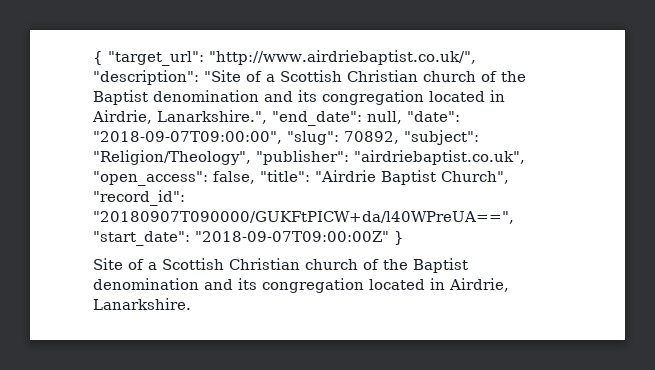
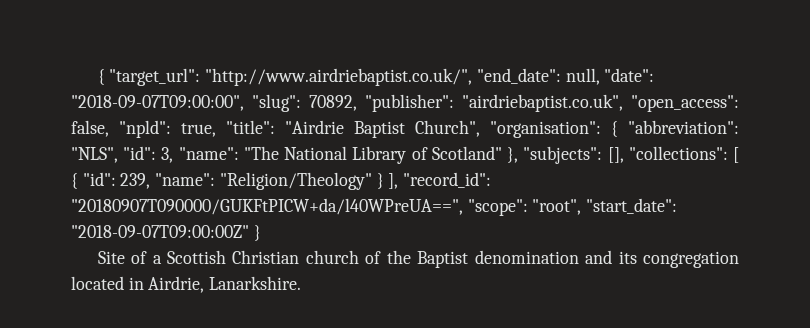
- { "target_url": "http://www.airdriebaptist.co.uk/", "description": "Site of a Scottish Christian church of the Baptist denomination and its congregation located in Airdrie, Lanarkshire.", "end_date": null, "date": "2018-09-07T09:00:00", "slug": 70892, "subject": "Religion/Theology", "publisher": "airdriebaptist.co.uk", "open_access": false, "title": "Airdrie Baptist Church", "record_id": "20180907T090000/GUKFtPICW+da/l40WPreUA==", "start_date": "2018-09-07T09:00:00Z" }
+ { "target_url": "http://www.airdriebaptist.co.uk/", "end_date": null, "date": "2018-09-07T09:00:00", "slug": 70892, "publisher": "airdriebaptist.co.uk", "open_access": false, "npld": true, "title": "Airdrie Baptist Church", "organisation": { "abbreviation": "NLS", "id": 3, "name": "The National Library of Scotland" }, "subjects": [], "collections": [ { "id": 239, "name": "Religion/Theology" } ], "record_id": "20180907T090000/GUKFtPICW+da/l40WPreUA==", "scope": "root", "start_date": "2018-09-07T09:00:00Z" }

